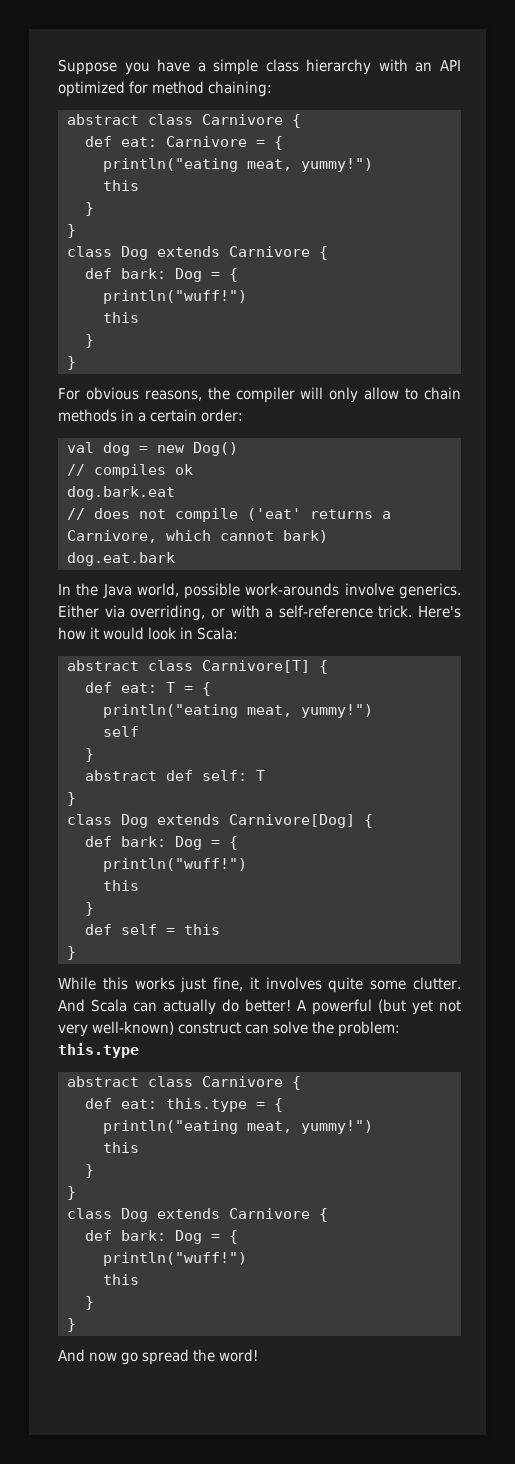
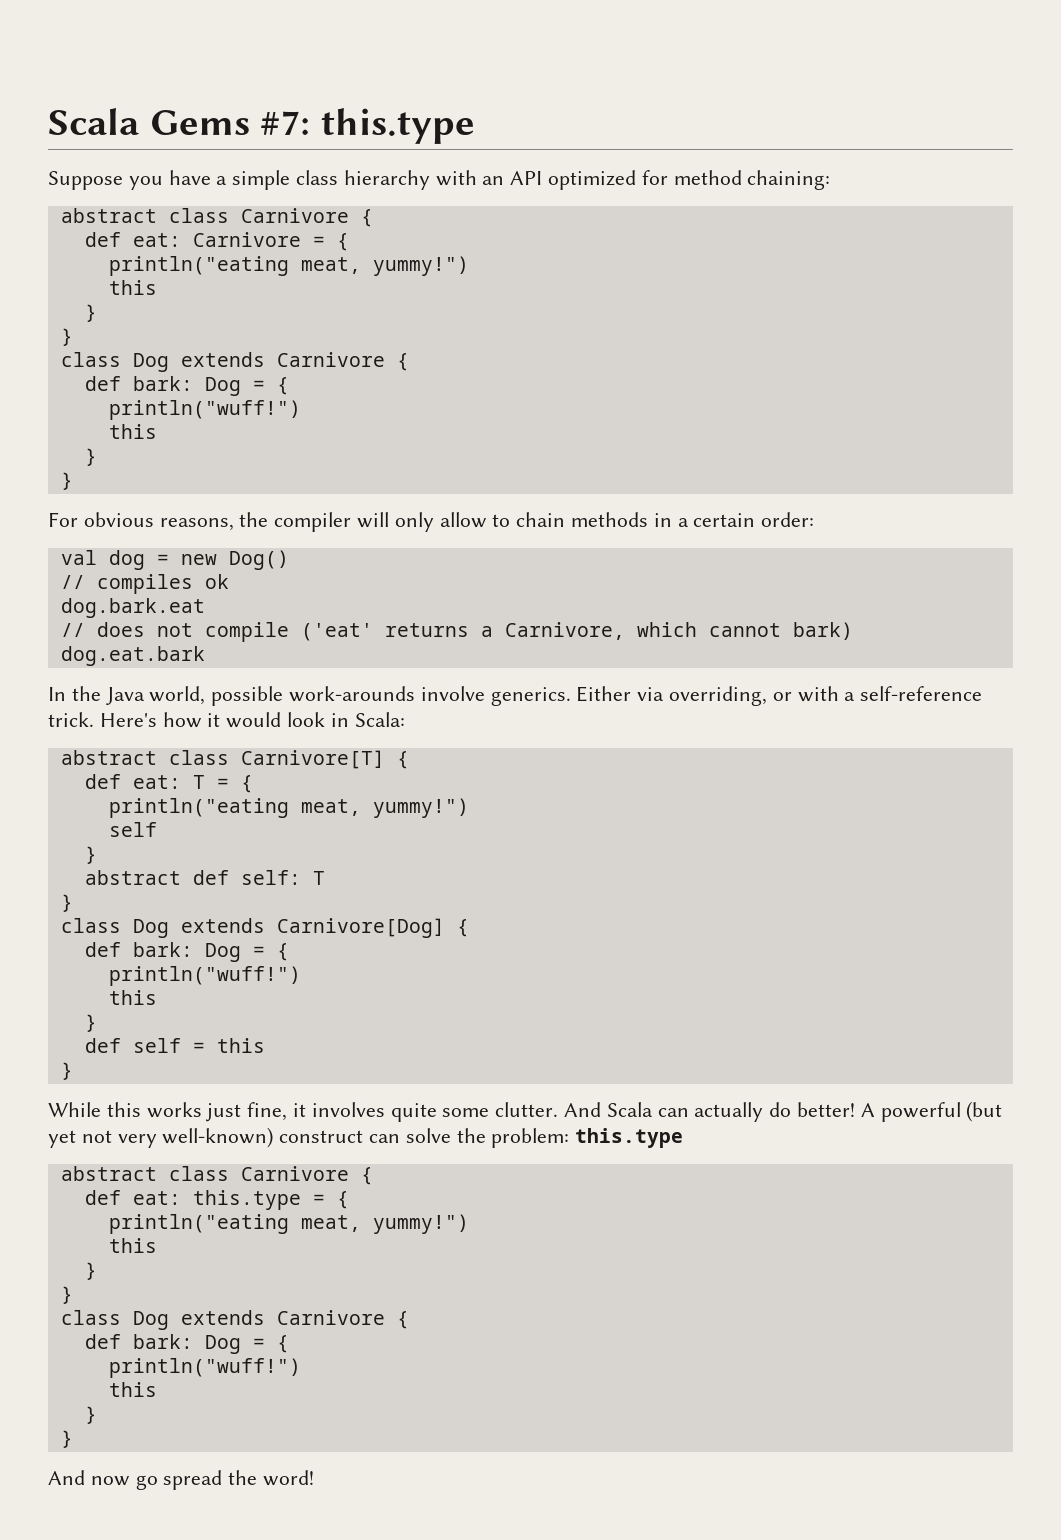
+ Scala Gems #7: this.type

